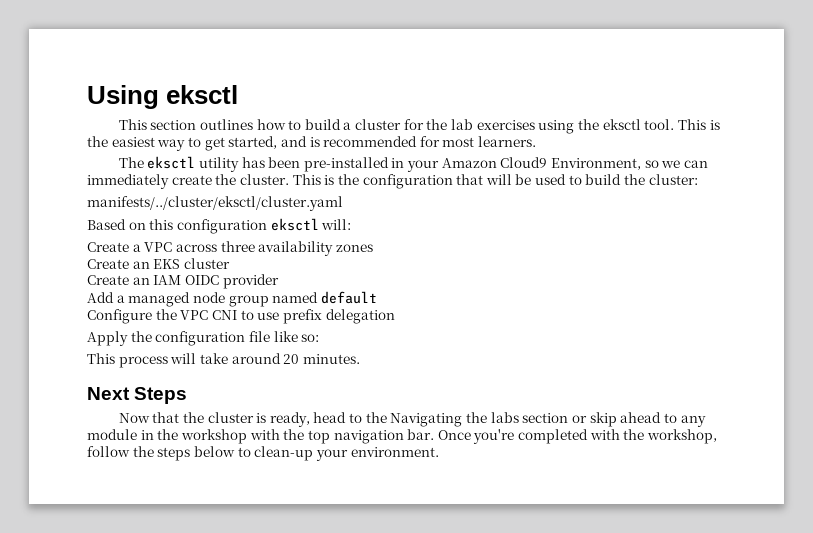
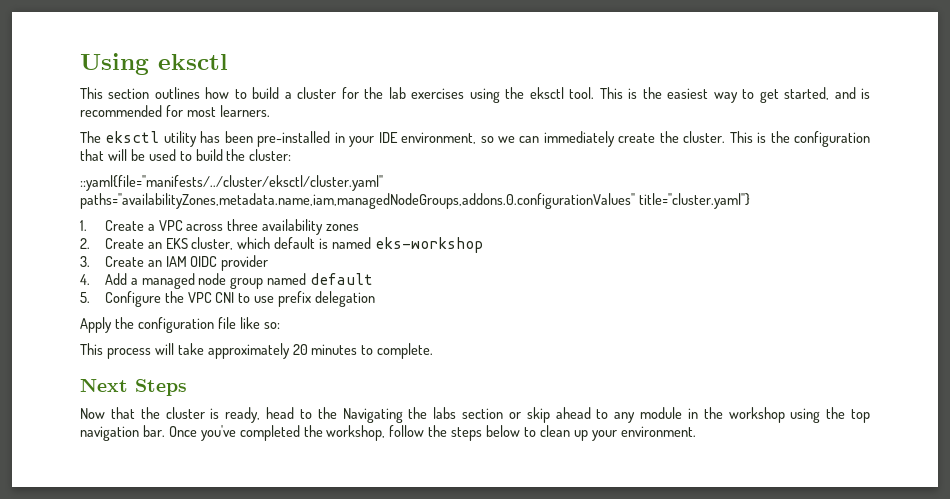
- The eksctl utility has been pre-installed in your Amazon Cloud9 Environment, so we can immediately create the cluster.
+ The eksctl utility has been pre-installed in your IDE environment, so we can immediately create the cluster.
- manifests/../cluster/eksctl/cluster.yaml
- Based on this configuration eksctl will:
- Create a VPC across three availability zones
+ ::yaml{file="manifests/../cluster/eksctl/cluster.yaml" paths="availabilityZones,metadata.name,iam,managedNodeGroups,addons.0.configurationValues" title="cluster.yaml"}
+ 1. Create a VPC across three availability zones
- Create an EKS cluster
- Create an IAM OIDC provider
+ 2. Create an EKS cluster, which default is named eks-workshop
+ 3. Create an IAM OIDC provider
- Add a managed node group named default
+ 4. Add a managed node group named default
- Configure the VPC CNI to use prefix delegation
+ 5. Configure the VPC CNI to use prefix delegation
- This process will take around 20 minutes.
+ This process will take approximately 20 minutes to complete.
- Now that the cluster is ready, head to the Navigating the labs section or skip ahead to any module in the workshop with the top navigation bar.
+ Now that the cluster is ready, head to the Navigating the labs section or skip ahead to any module in the workshop using the top navigation bar.
- Once you're completed with the workshop, follow the steps below to clean-up your environment.
+ Once you've completed the workshop, follow the steps below to clean up your environment.

